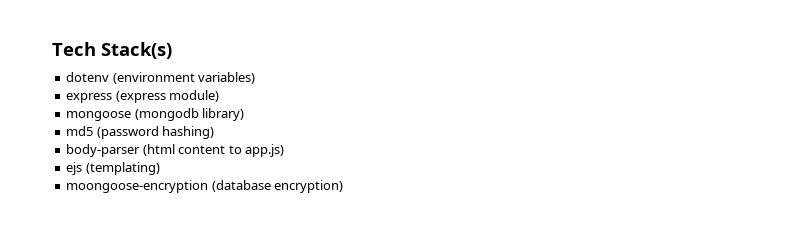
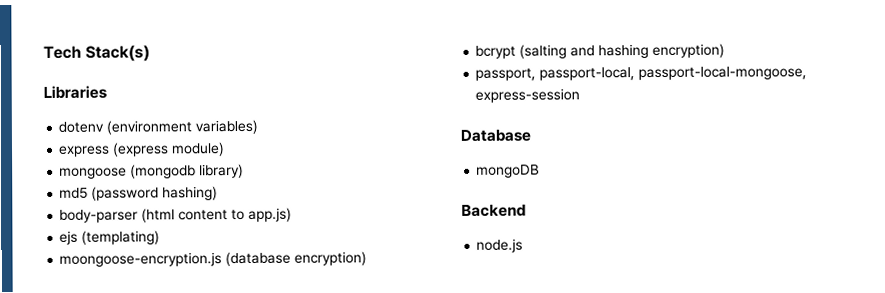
+ Libraries
- moongoose-encryption (database encryption)
+ moongoose-encryption.js (database encryption)
+ bcrypt (salting and hashing encryption)
+ passport, passport-local, passport-local-mongoose, express-session
+ Database
+ mongoDB
+ Backend
+ node.js

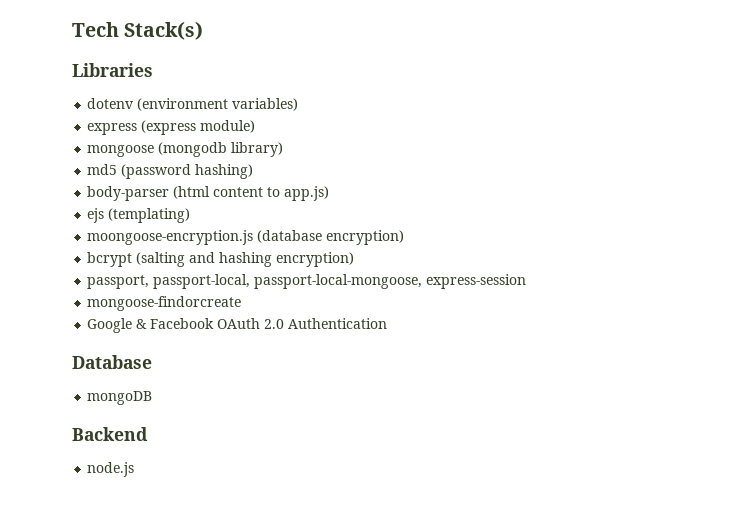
+ mongoose-findorcreate
+ Google & Facebook OAuth 2.0 Authentication

